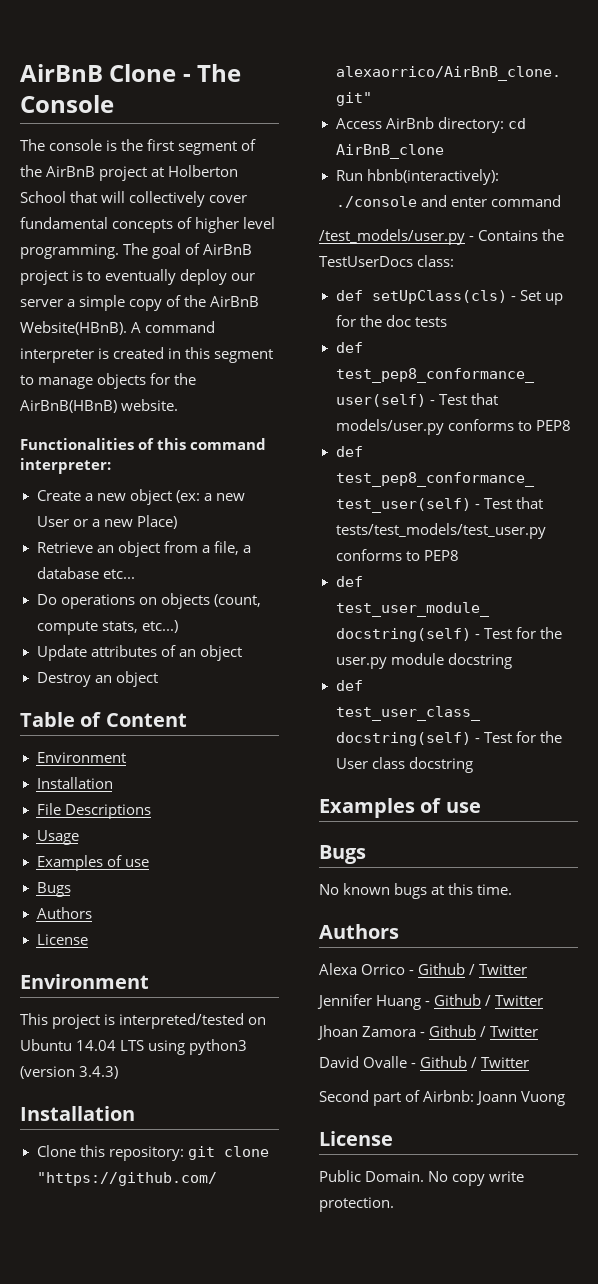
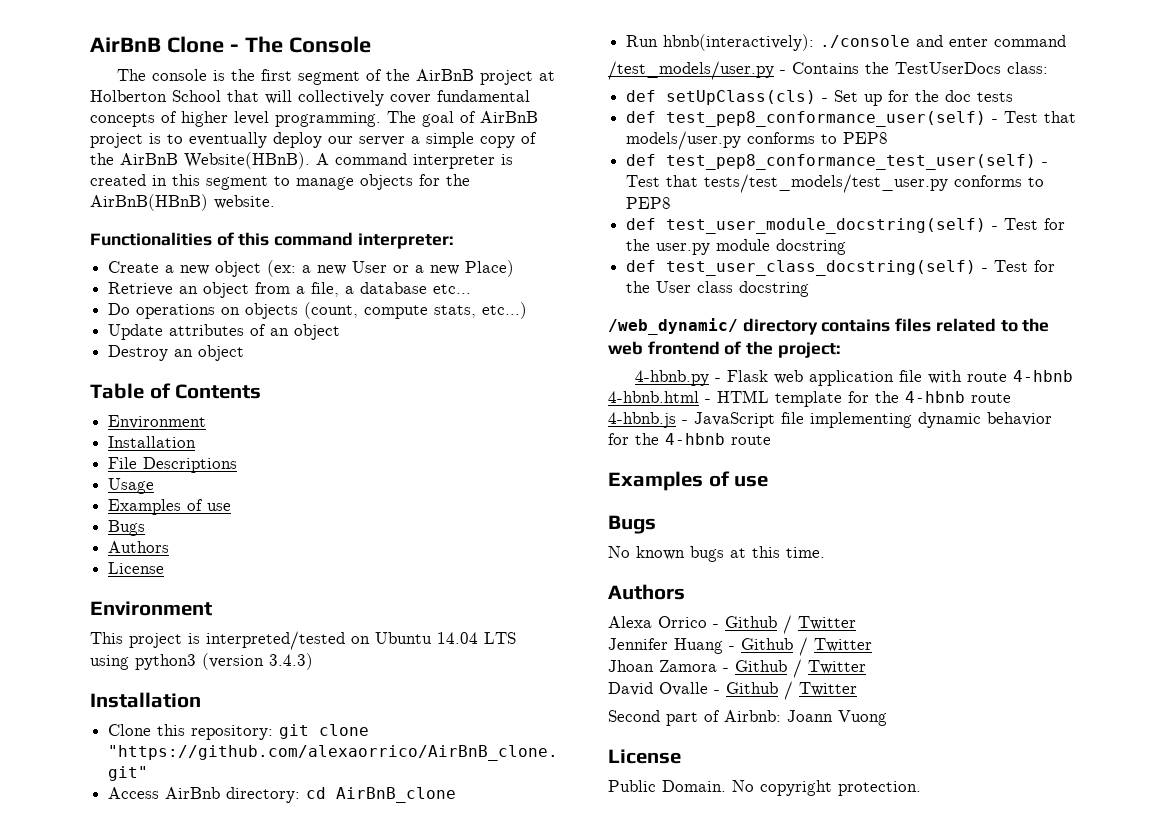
- Table of Content
+ Table of Contents
+ /web_dynamic/ directory contains files related to the web frontend of the project:
+ 4-hbnb.py - Flask web application file with route 4-hbnb 4-hbnb.html - HTML template for the 4-hbnb route 4-hbnb.js - JavaScript file implementing dynamic behavior for the 4-hbnb route
- No copy write protection.
+ No copyright protection.

